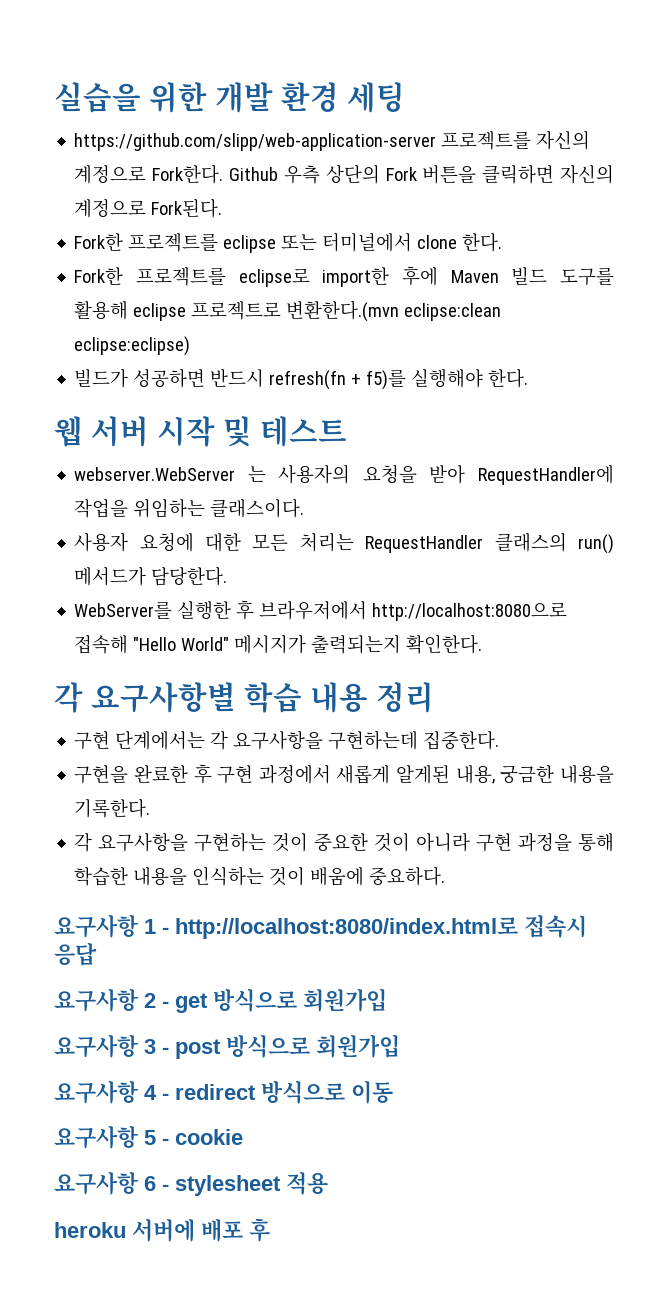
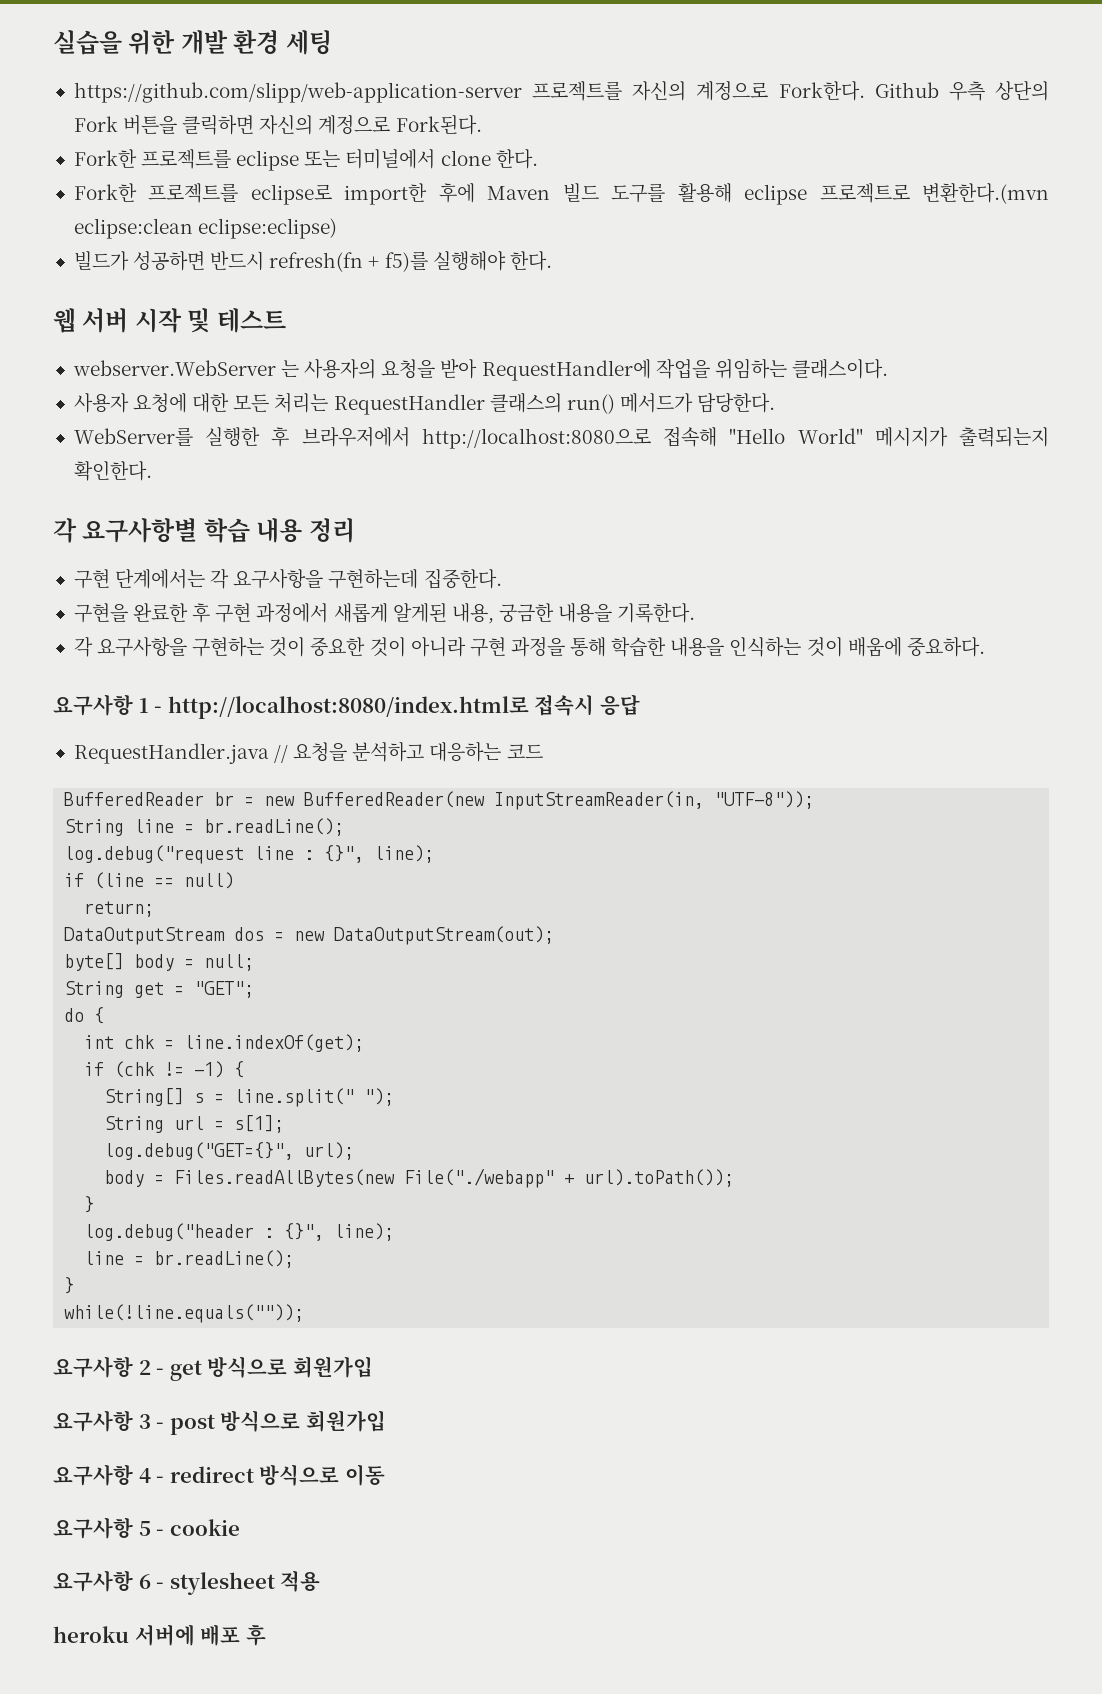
+ RequestHandler.java // 요청을 분석하고 대응하는 코드
+ BufferedReader br = new BufferedReader(new InputStreamReader(in, "UTF-8"));
+ String line = br.readLine();
+ log.debug("request line : {}", line);
+ if (line == null)
+ return;
+ DataOutputStream dos = new DataOutputStream(out);
+ byte[] body = null;
+ String get = "GET";
+ do {
+ int chk = line.indexOf(get);
+ if (chk != -1) {
+ String[] s = line.split(" ");
+ String url = s[1];
+ log.debug("GET={}", url);
+ body = Files.readAllBytes(new File("./webapp" + url).toPath());
+ }
+ log.debug("header : {}", line);
+ line = br.readLine();
+ }
+ while(!line.equals(""));

